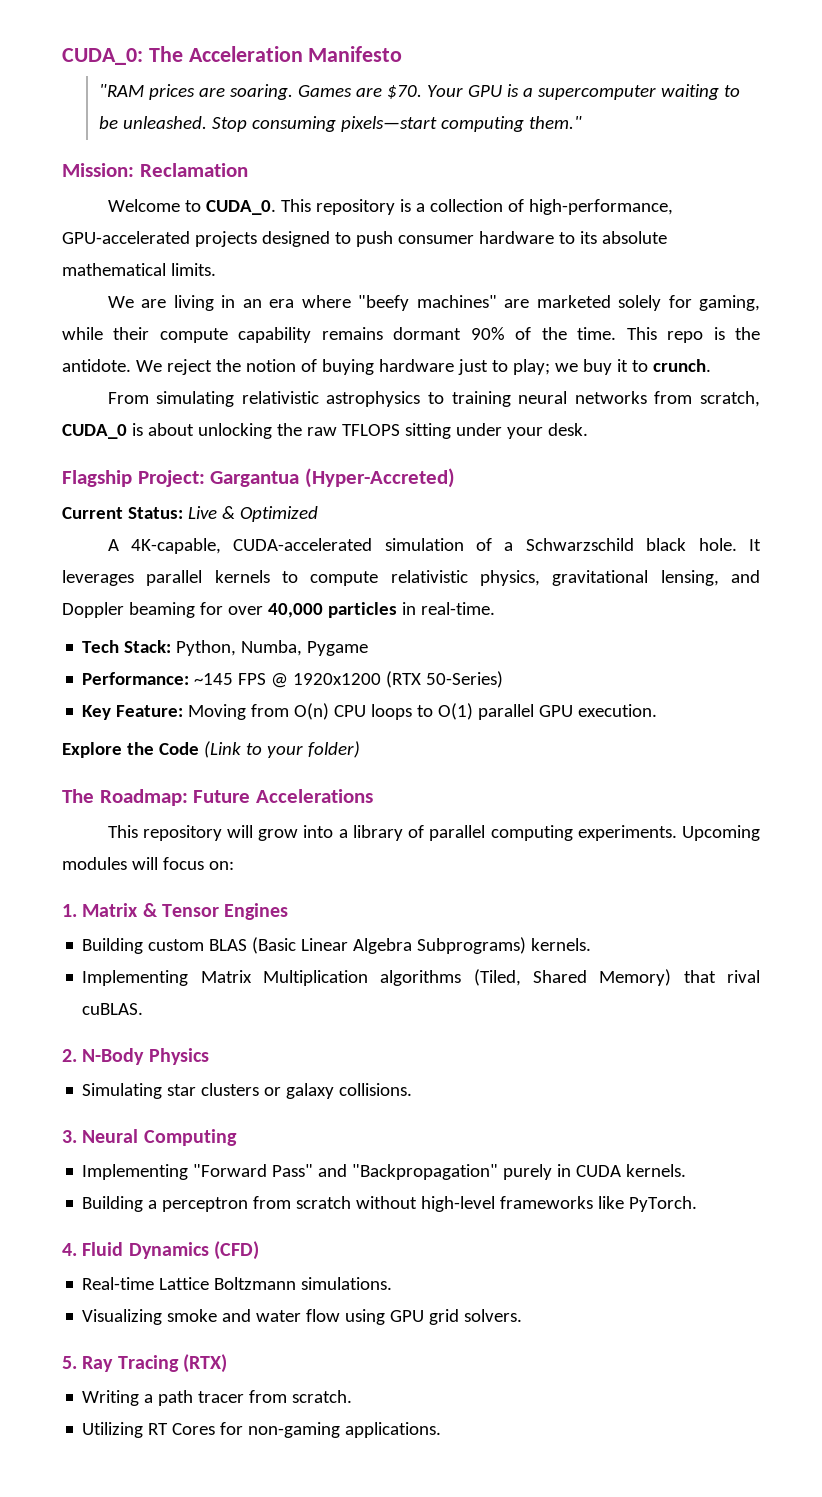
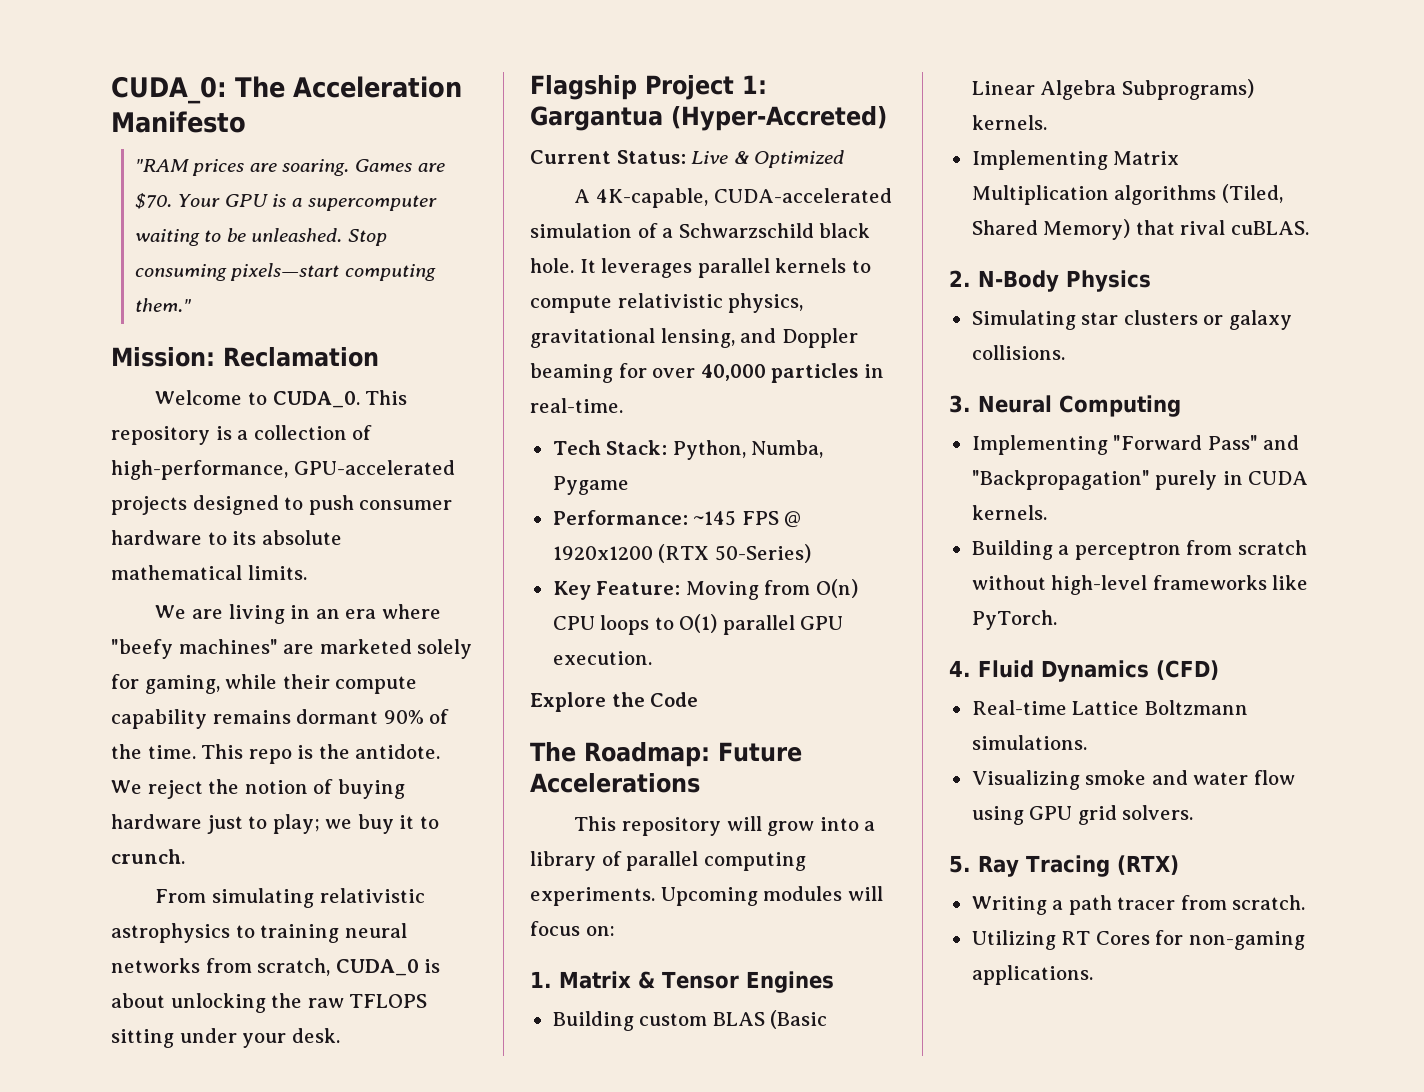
- Flagship Project: Gargantua (Hyper-Accreted)
+ Flagship Project 1: Gargantua (Hyper-Accreted)
- Explore the Code (Link to your folder)
+ Explore the Code

